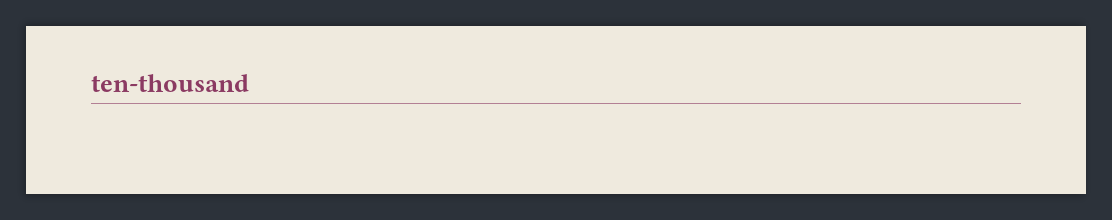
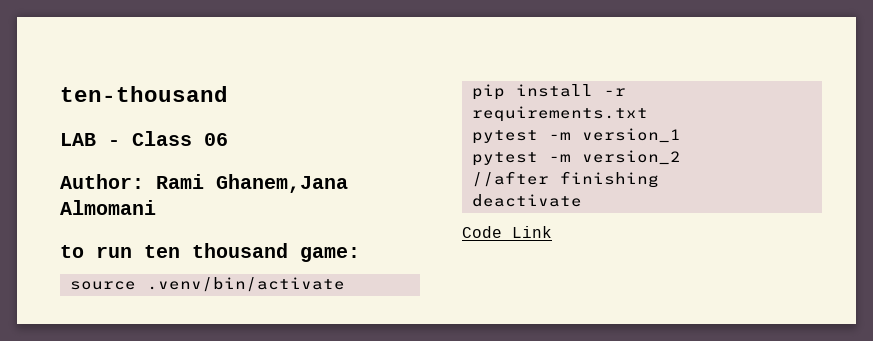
+ LAB - Class 06
+ Author: Rami Ghanem,Jana Almomani
+ to run ten thousand game:
+ source .venv/bin/activate
+ pip install -r requirements.txt
+ pytest -m version_1
+ pytest -m version_2
+ //after finishing
+ deactivate
+ Code Link

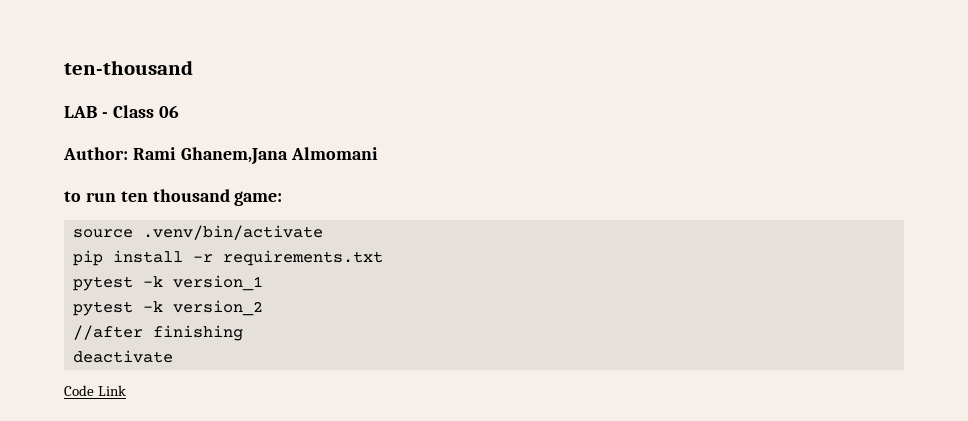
- pytest -m version_1
+ pytest -k version_1
- pytest -m version_2
+ pytest -k version_2

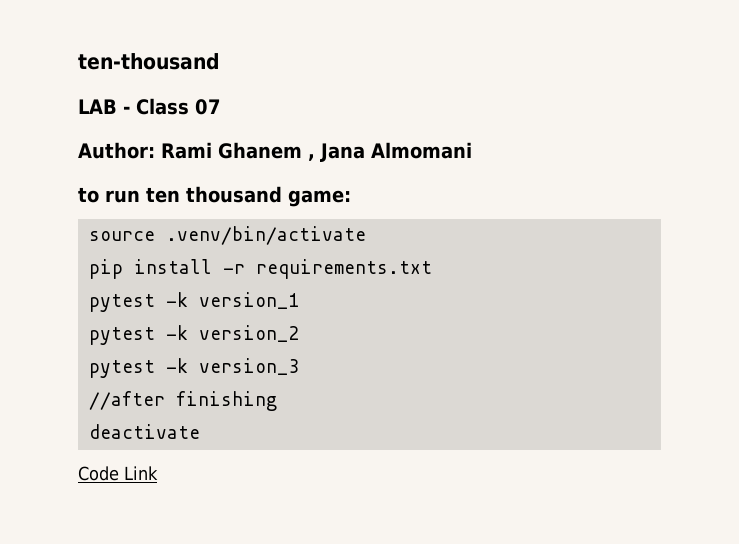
- LAB - Class 06
+ LAB - Class 07
- Author: Rami Ghanem,Jana Almomani
+ Author: Rami Ghanem , Jana Almomani
+ pytest -k version_3

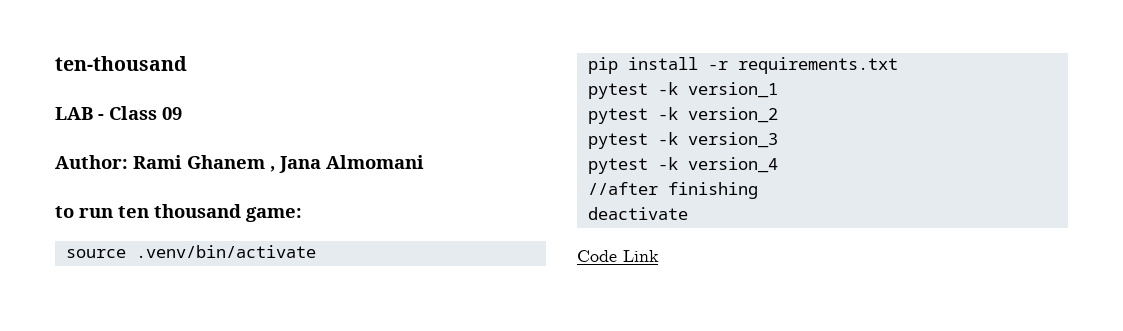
- LAB - Class 07
+ LAB - Class 09
+ pytest -k version_4

